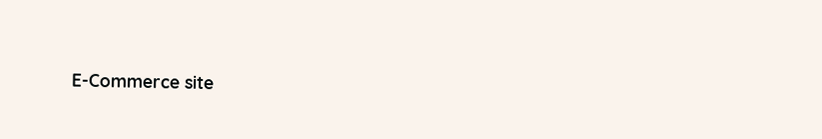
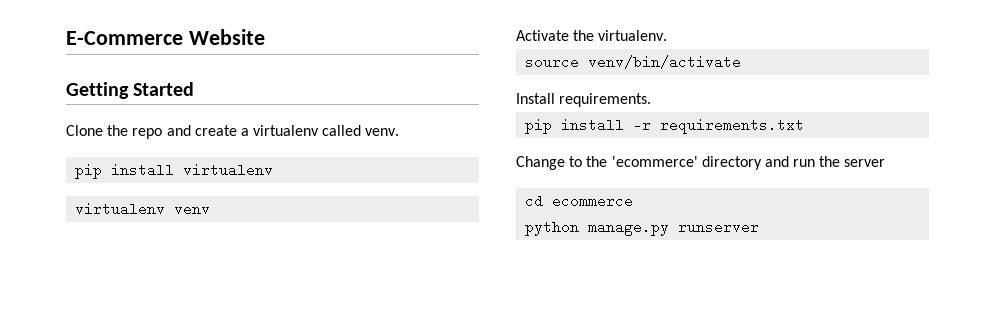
- E-Commerce site
+ E-Commerce Website
+ Getting Started
+ Clone the repo and create a virtualenv called venv.
+ pip install virtualenv
+ virtualenv venv
+ Activate the virtualenv.
+ source venv/bin/activate
+ Install requirements.
+ pip install -r requirements.txt
+ Change to the 'ecommerce' directory and run the server
+ cd ecommerce
+ python manage.py runserver

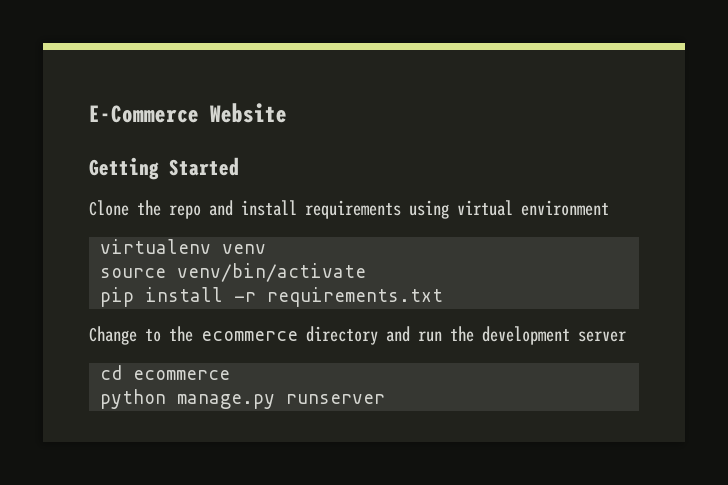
- Clone the repo and create a virtualenv called venv.
- pip install virtualenv
+ Clone the repo and install requirements using virtual environment
- Activate the virtualenv.
- Install requirements.
- Change to the 'ecommerce' directory and run the server
+ Change to the ecommerce directory and run the development server

